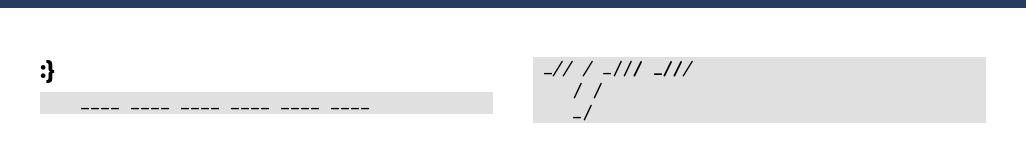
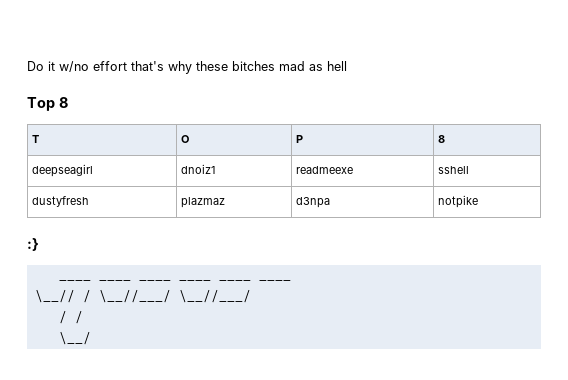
+ Do it w/no effort that's why these bitches mad as hell
+ Top 8
+ T | O | P | 8
+ deepseagirl | dnoiz1 | readmeexe | sshell
+ dustyfresh | plazmaz | d3npa | notpike
- _// / _/// _///
+ \__// / \__//___/ \__//___/
- _/
+ \__/

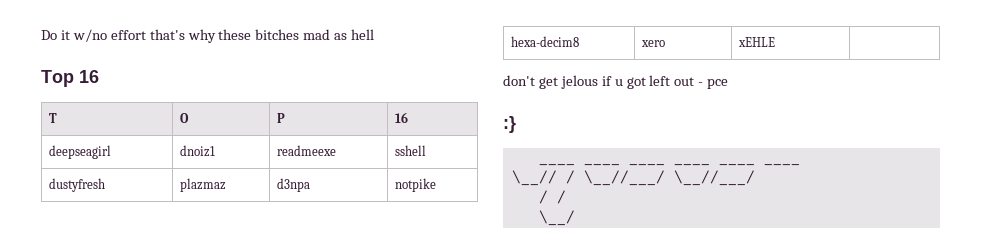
- Top 8
+ Top 16
- T | O | P | 8
+ T | O | P | 16
+ hexa-decim8 | xero | xEHLE |
+ don't get jelous if u got left out - pce

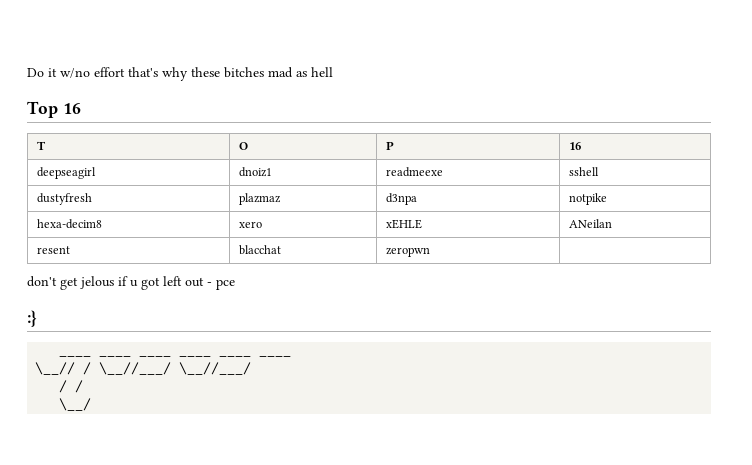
- hexa-decim8 | xero | xEHLE |
+ hexa-decim8 | xero | xEHLE | ANeilan
+ resent | blacchat | zeropwn |

